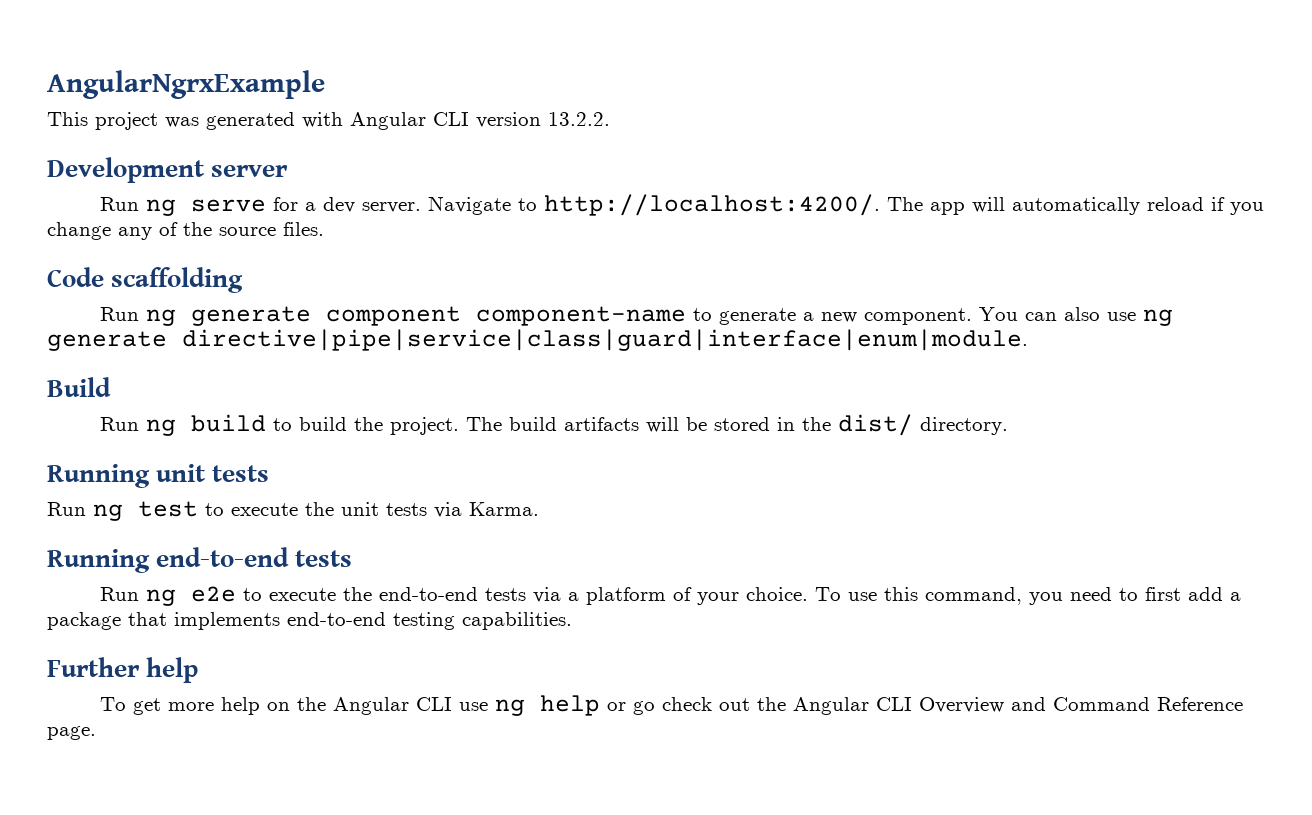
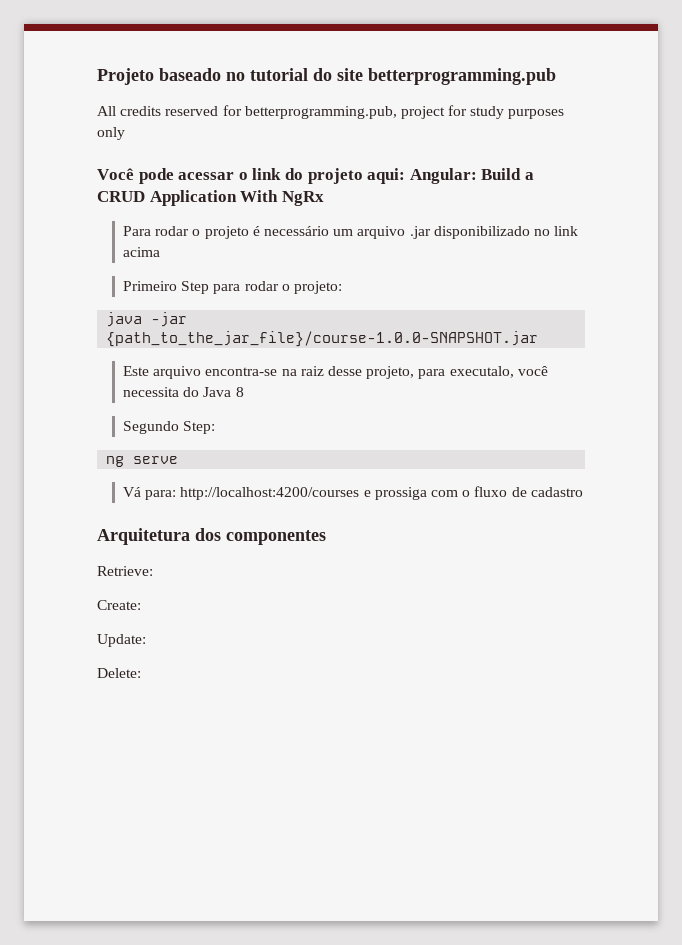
- AngularNgrxExample
- This project was generated with Angular CLI version 13.2.2.
- Development server
- Run ng serve for a dev server. Navigate to http://localhost:4200/. The app will automatically reload if you change any of the source files.
- Code scaffolding
- Run ng generate component component-name to generate a new component. You can also use ng generate directive|pipe|service|class|guard|interface|enum|module.
- Build
- Run ng build to build the project. The build artifacts will be stored in the dist/ directory.
- Running unit tests
- Run ng test to execute the unit tests via Karma.
- Running end-to-end tests
- Run ng e2e to execute the end-to-end tests via a platform of your choice. To use this command, you need to first add a package that implements end-to-end testing capabilities.
- Further help
- To get more help on the Angular CLI use ng help or go check out the Angular CLI Overview and Command Reference page.
+ Projeto baseado no tutorial do site betterprogramming.pub
+ All credits reserved for betterprogramming.pub, project for study purposes only
+ Você pode acessar o link do projeto aqui: Angular: Build a CRUD Application With NgRx
+ Para rodar o projeto é necessário um arquivo .jar disponibilizado no link acima
+ Primeiro Step para rodar o projeto:
+ java -jar {path_to_the_jar_file}/course-1.0.0-SNAPSHOT.jar
+ Este arquivo encontra-se na raiz desse projeto, para executalo, você necessita do Java 8
+ Segundo Step:
+ ng serve
+ Vá para: http://localhost:4200/courses e prossiga com o fluxo de cadastro
+ Arquitetura dos componentes
+ Retrieve:
+ Create:
+ Update:
+ Delete:

